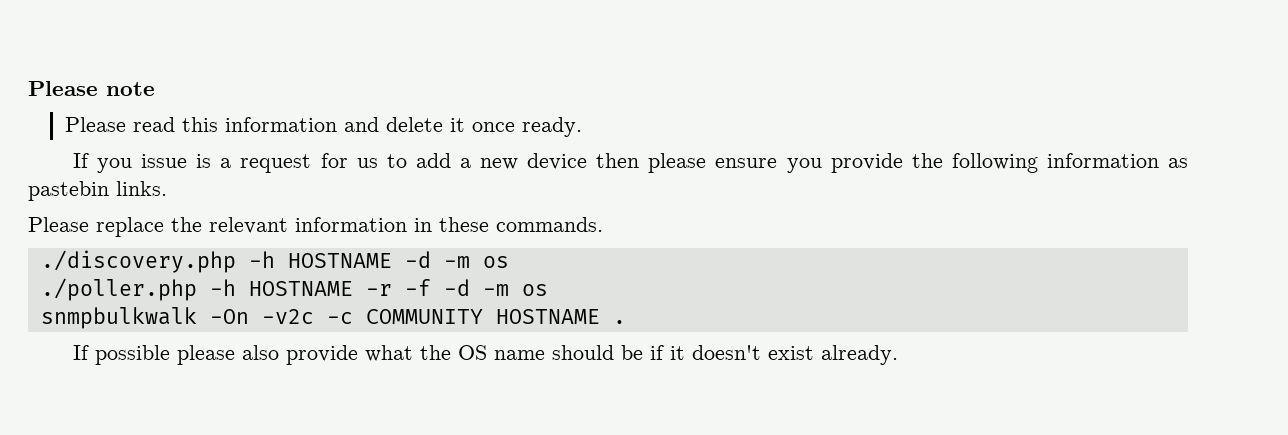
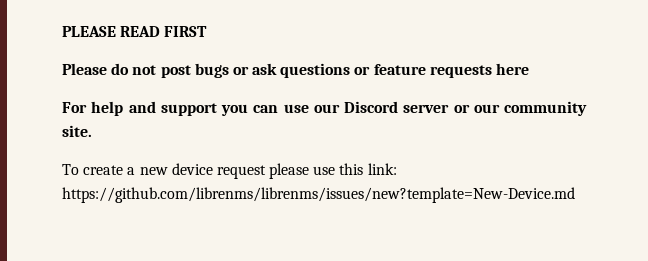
- Please note
- Please read this information and delete it once ready.
- If you issue is a request for us to add a new device then please ensure you provide the following information as pastebin links.
- Please replace the relevant information in these commands.
- ./discovery.php -h HOSTNAME -d -m os
- ./poller.php -h HOSTNAME -r -f -d -m os
- snmpbulkwalk -On -v2c -c COMMUNITY HOSTNAME .
- If possible please also provide what the OS name should be if it doesn't exist already.
+ PLEASE READ FIRST
+ Please do not post bugs or ask questions or feature requests here
+ For help and support you can use our Discord server or our community site.
+ To create a new device request please use this link: https://github.com/librenms/librenms/issues/new?template=New-Device.md

